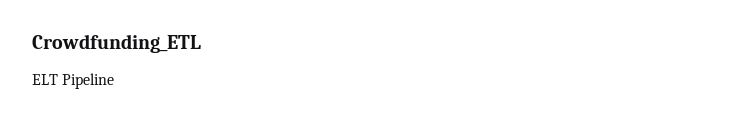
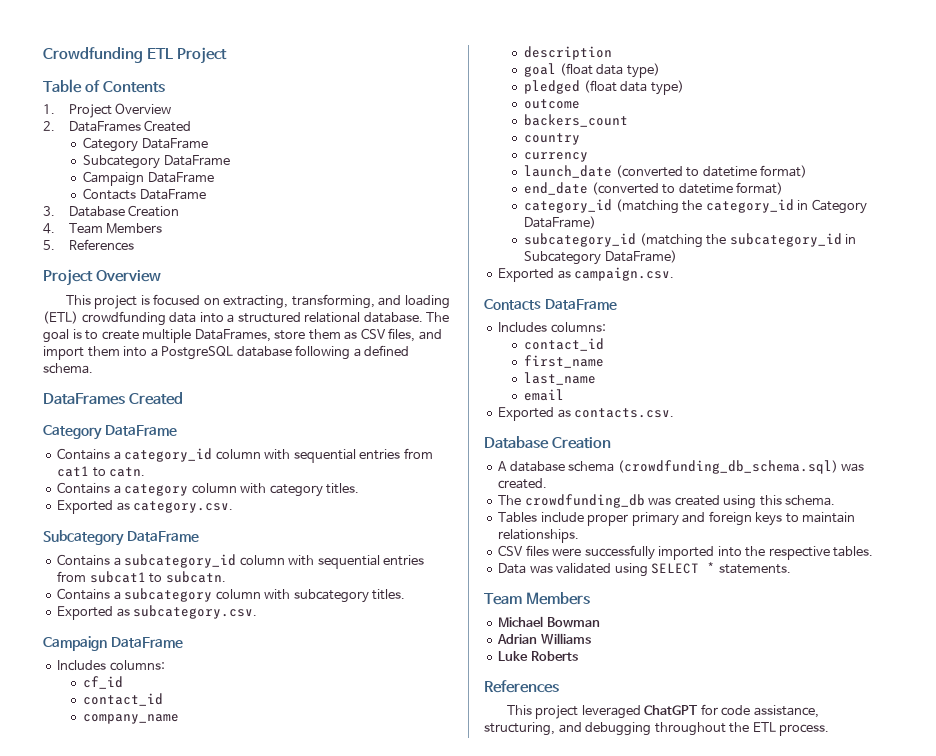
- Crowdfunding_ETL
- ELT Pipeline
+ Crowdfunding ETL Project
+ Table of Contents
+ 1. Project Overview
+ 2. DataFrames Created
+ Category DataFrame
+ Subcategory DataFrame
+ Campaign DataFrame
+ Contacts DataFrame
+ 3. Database Creation
+ 4. Team Members
+ 5. References
+ Project Overview
+ This project is focused on extracting, transforming, and loading (ETL) crowdfunding data into a structured relational database. The goal is to create multiple DataFrames, store them as CSV files, and import them into a PostgreSQL database following a defined schema.
+ DataFrames Created
+ Category DataFrame
+ Contains a category_id column with sequential entries from cat1 to catn.
+ Contains a category column with category titles.
+ Exported as category.csv.
+ Subcategory DataFrame
+ Contains a subcategory_id column with sequential entries from subcat1 to subcatn.
+ Contains a subcategory column with subcategory titles.
+ Exported as subcategory.csv.
+ Campaign DataFrame
+ Includes columns:
+ cf_id
+ contact_id
+ company_name
+ description
+ goal (float data type)
+ pledged (float data type)
+ outcome
+ backers_count
+ country
+ currency
+ launch_date (converted to datetime format)
+ end_date (converted to datetime format)
+ category_id (matching the category_id in Category DataFrame)
+ subcategory_id (matching the subcategory_id in Subcategory DataFrame)
+ Exported as campaign.csv.
+ Contacts DataFrame
+ Includes columns:
+ contact_id
+ first_name
+ last_name
+ email
+ Exported as contacts.csv.
+ Database Creation
+ A database schema (crowdfunding_db_schema.sql) was created.
+ The crowdfunding_db was created using this schema.
+ Tables include proper primary and foreign keys to maintain relationships.
+ CSV files were successfully imported into the respective tables.
+ Data was validated using SELECT * statements.
+ Team Members
+ Michael Bowman
+ Adrian Williams
+ Luke Roberts
+ References
+ This project leveraged ChatGPT for code assistance, structuring, and debugging throughout the ETL process.

